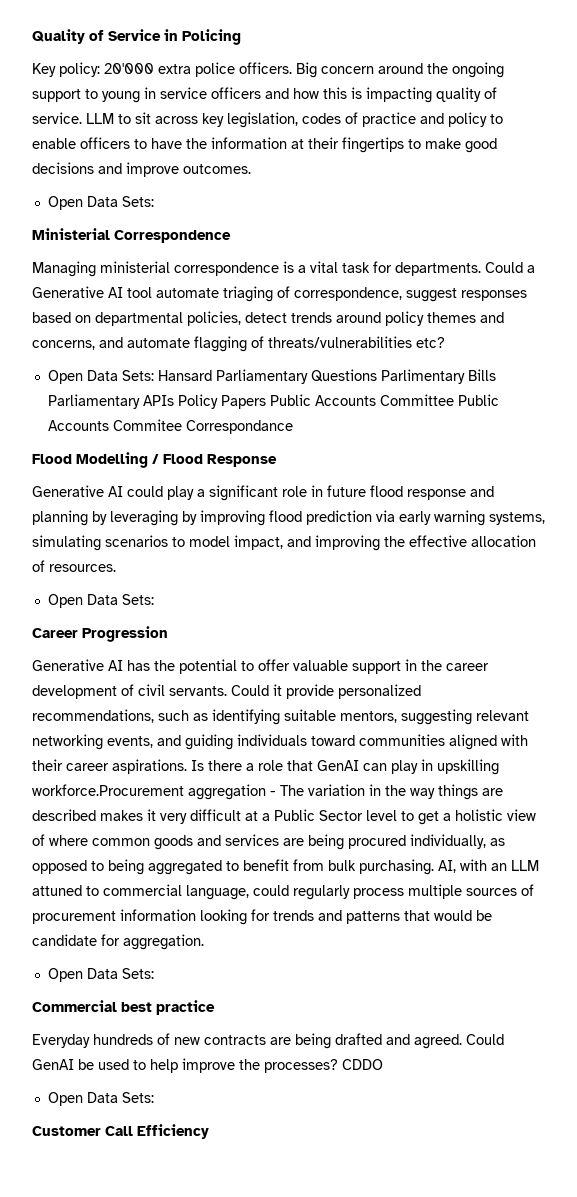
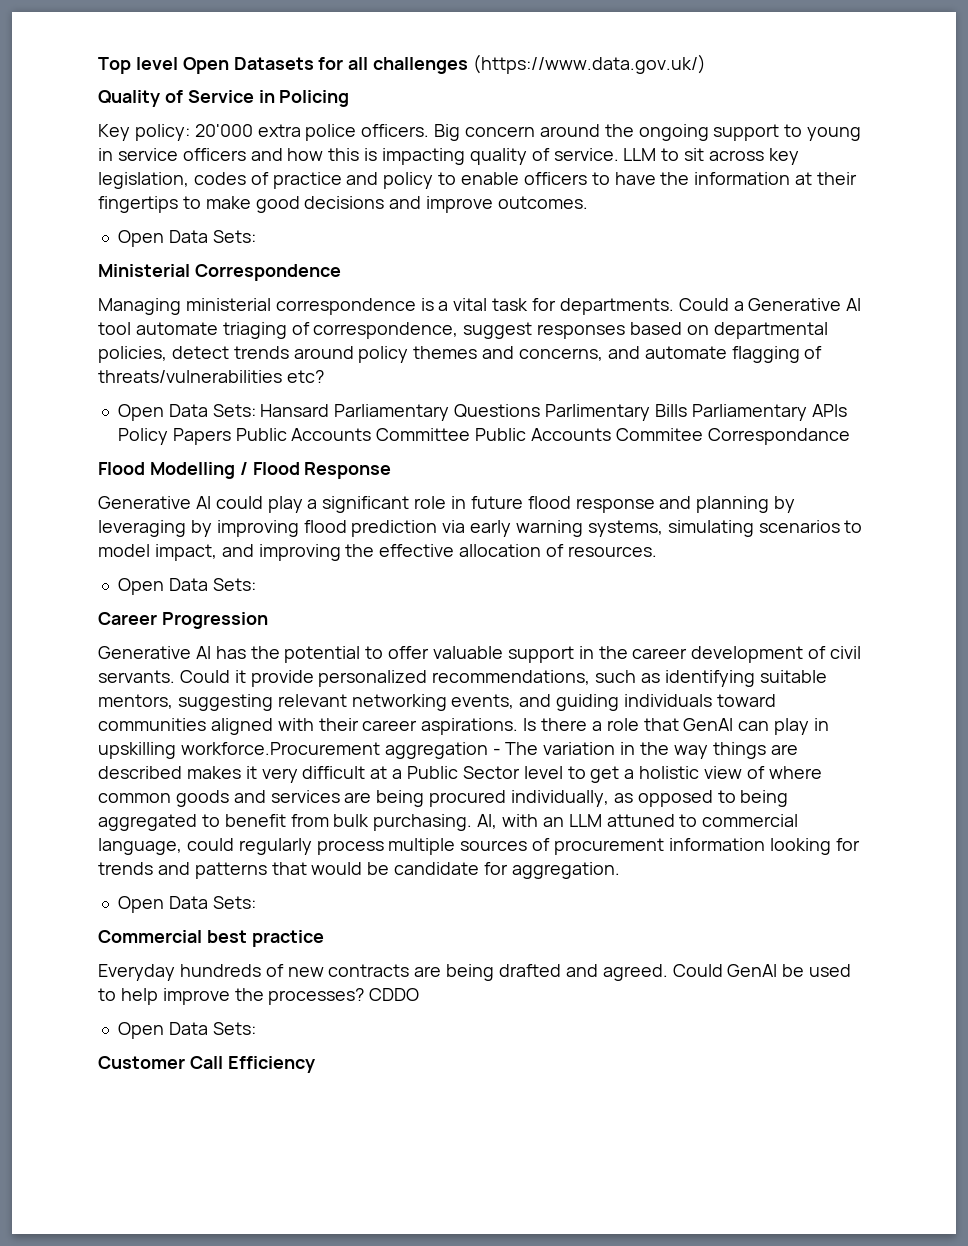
+ Top level Open Datasets for all challenges (https://www.data.gov.uk/)

